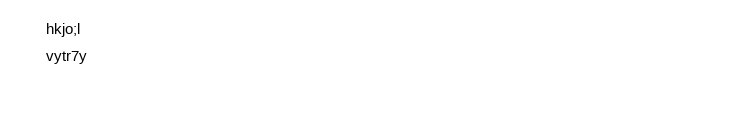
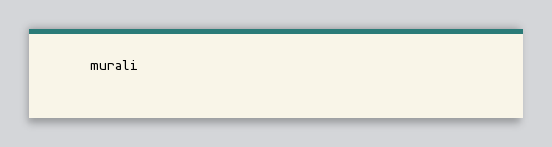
- hkjo;l
- vytr7y
+ murali

